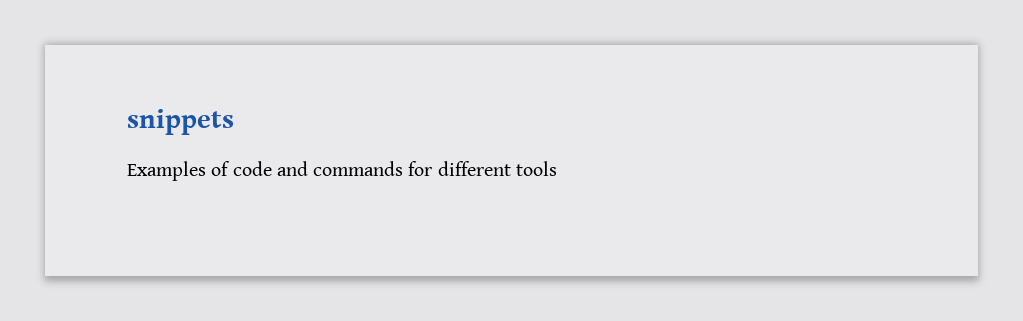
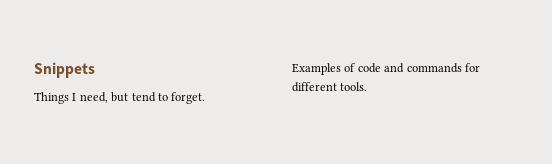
- snippets
+ Snippets
+ Things I need, but tend to forget.
- Examples of code and commands for different tools
+ Examples of code and commands for different tools.

